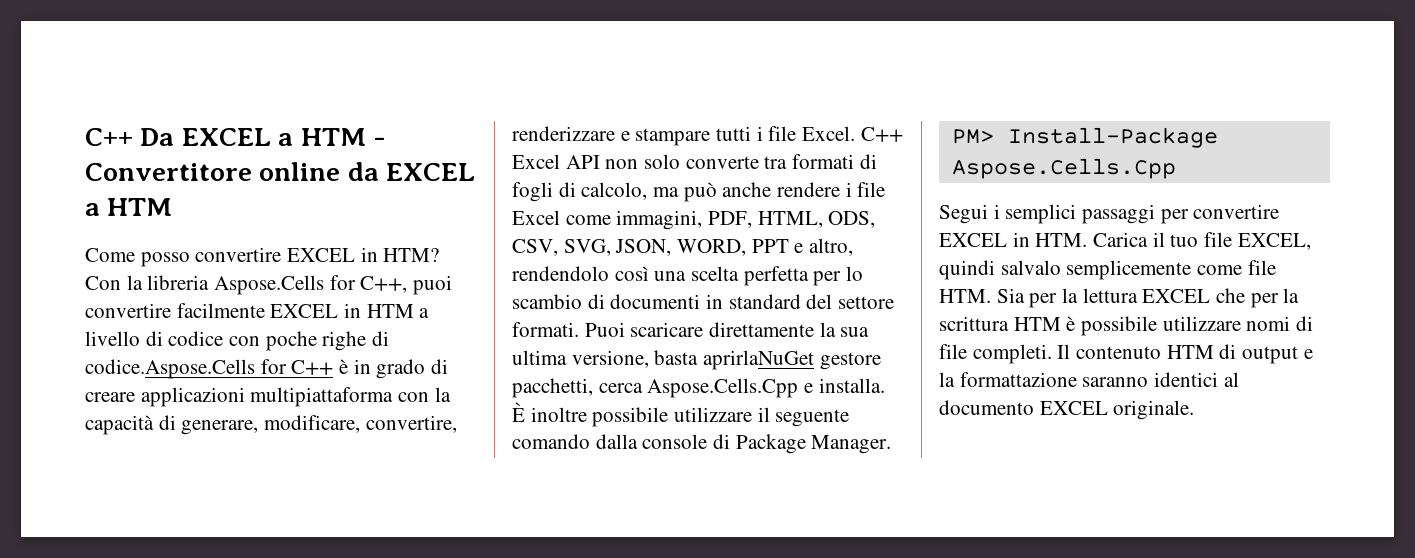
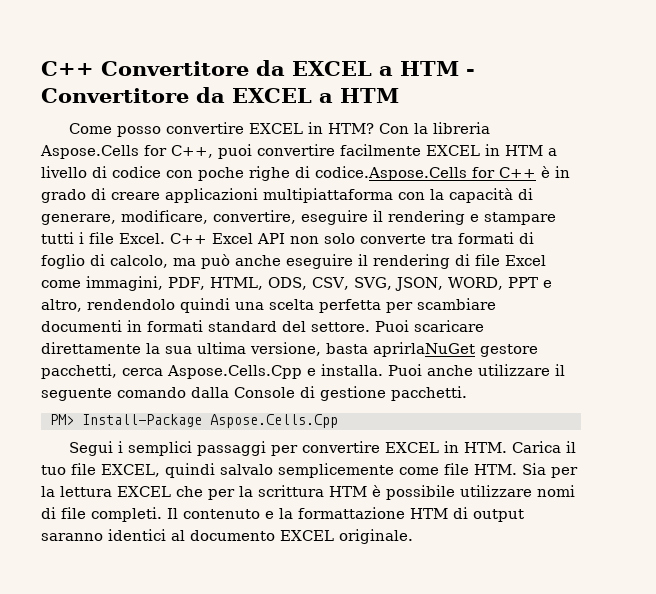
- C++ Da EXCEL a HTM - Convertitore online da EXCEL a HTM
+ C++ Convertitore da EXCEL a HTM - Convertitore da EXCEL a HTM
- Con la libreria Aspose.Cells for C++, puoi convertire facilmente EXCEL in HTM a livello di codice con poche righe di codice.Aspose.Cells for C++ è in grado di creare applicazioni multipiattaforma con la capacità di generare, modificare, convertire, renderizzare e stampare tutti i file Excel.
+ Con la libreria Aspose.Cells for C++, puoi convertire facilmente EXCEL in HTM a livello di codice con poche righe di codice.Aspose.Cells for C++ è in grado di creare applicazioni multipiattaforma con la capacità di generare, modificare, convertire, eseguire il rendering e stampare tutti i file Excel.
- C++ Excel API non solo converte tra formati di fogli di calcolo, ma può anche rendere i file Excel come immagini, PDF, HTML, ODS, CSV, SVG, JSON, WORD, PPT e altro, rendendolo così una scelta perfetta per lo scambio di documenti in standard del settore formati.
+ C++ Excel API non solo converte tra formati di foglio di calcolo, ma può anche eseguire il rendering di file Excel come immagini, PDF, HTML, ODS, CSV, SVG, JSON, WORD, PPT e altro, rendendolo quindi una scelta perfetta per scambiare documenti in formati standard del settore.
- È inoltre possibile utilizzare il seguente comando dalla console di Package Manager.
+ Puoi anche utilizzare il seguente comando dalla Console di gestione pacchetti.
- Il contenuto HTM di output e la formattazione saranno identici al documento EXCEL originale.
+ Il contenuto e la formattazione HTM di output saranno identici al documento EXCEL originale.

